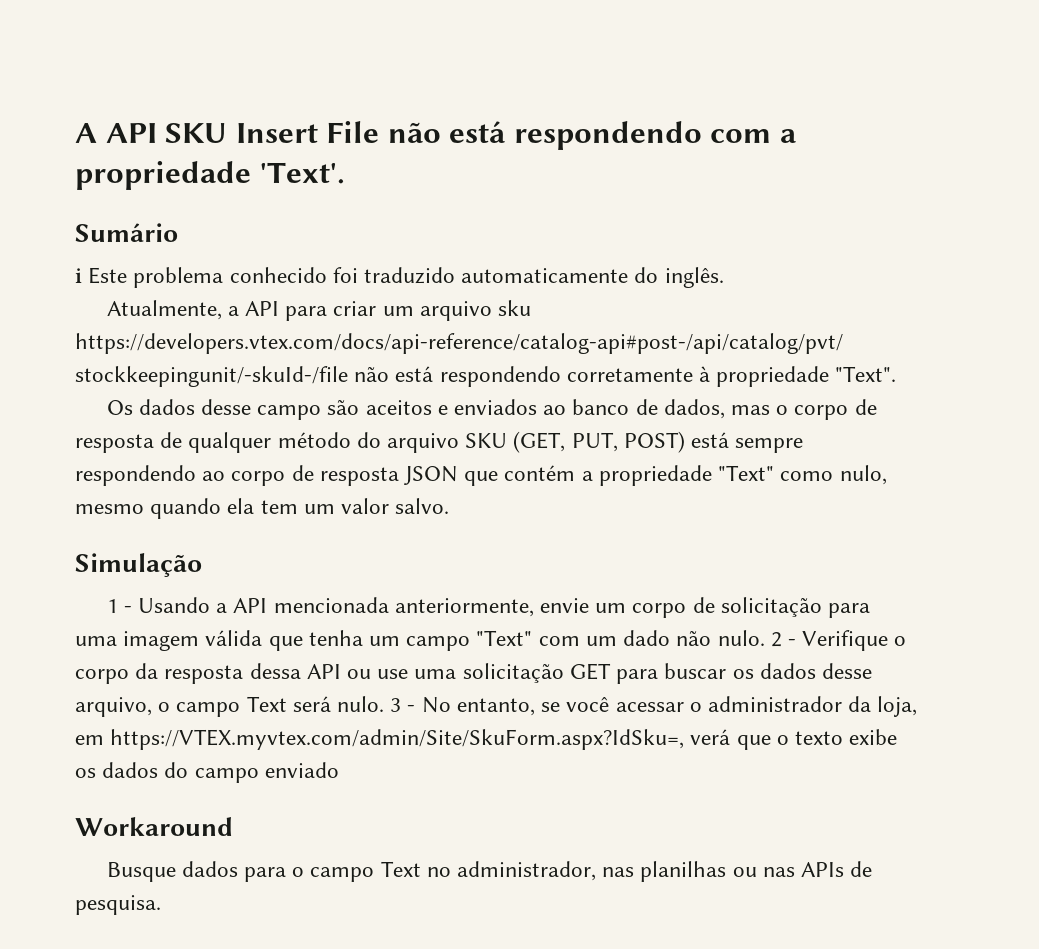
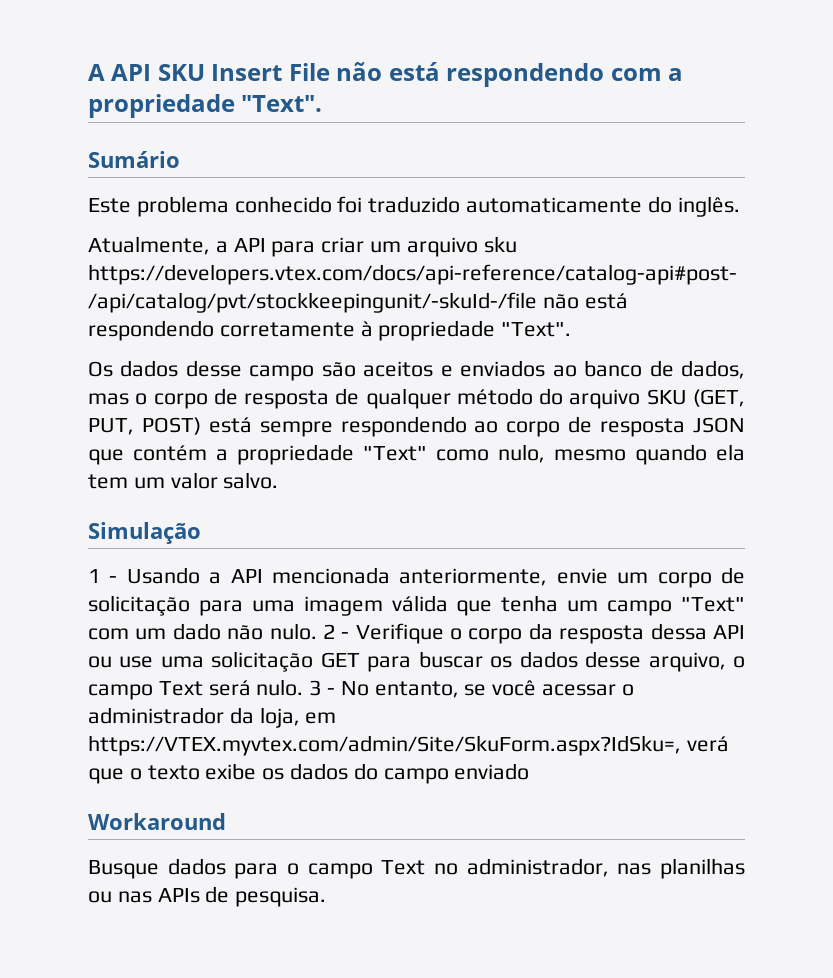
- A API SKU Insert File não está respondendo com a propriedade 'Text'.
+ A API SKU Insert File não está respondendo com a propriedade "Text".
- ℹ Este problema conhecido foi traduzido automaticamente do inglês.
+ Este problema conhecido foi traduzido automaticamente do inglês.

